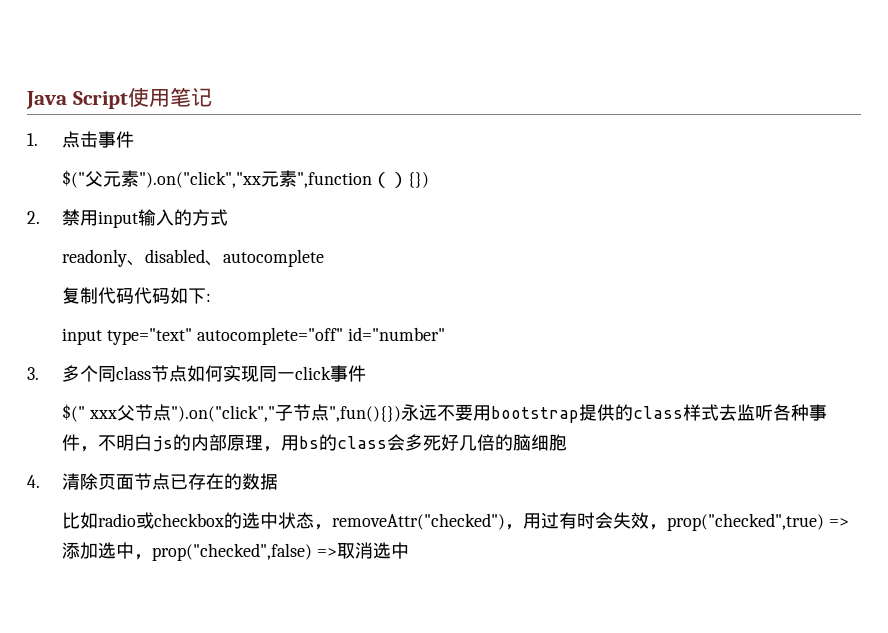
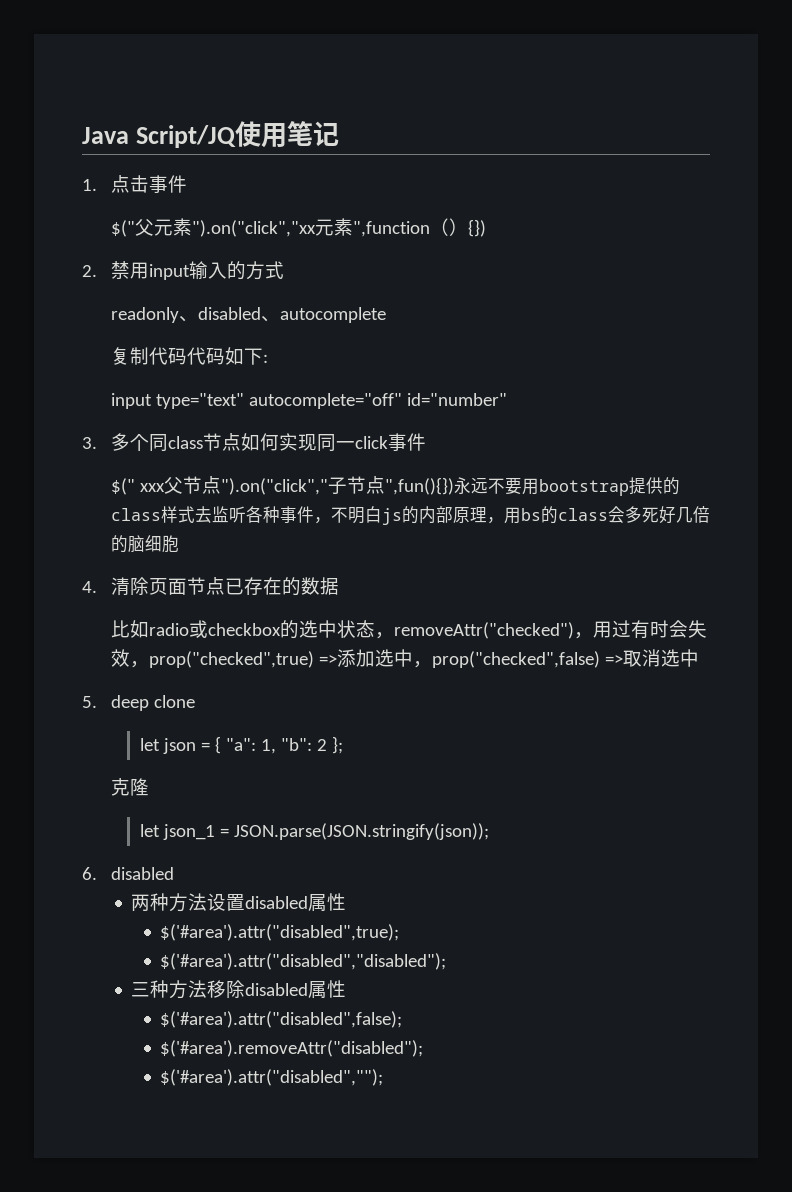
- Java Script使用笔记
+ Java Script/JQ使用笔记
+ 5. deep clone
+ let json = { "a": 1, "b": 2 };
+ 克隆
+ let json_1 = JSON.parse(JSON.stringify(json));
+ 6. disabled
+ 两种方法设置disabled属性
+ $('#area').attr("disabled",true);
+ $('#area').attr("disabled","disabled");
+ 三种方法移除disabled属性
+ $('#area').attr("disabled",false);
+ $('#area').removeAttr("disabled");
+ $('#area').attr("disabled","");

